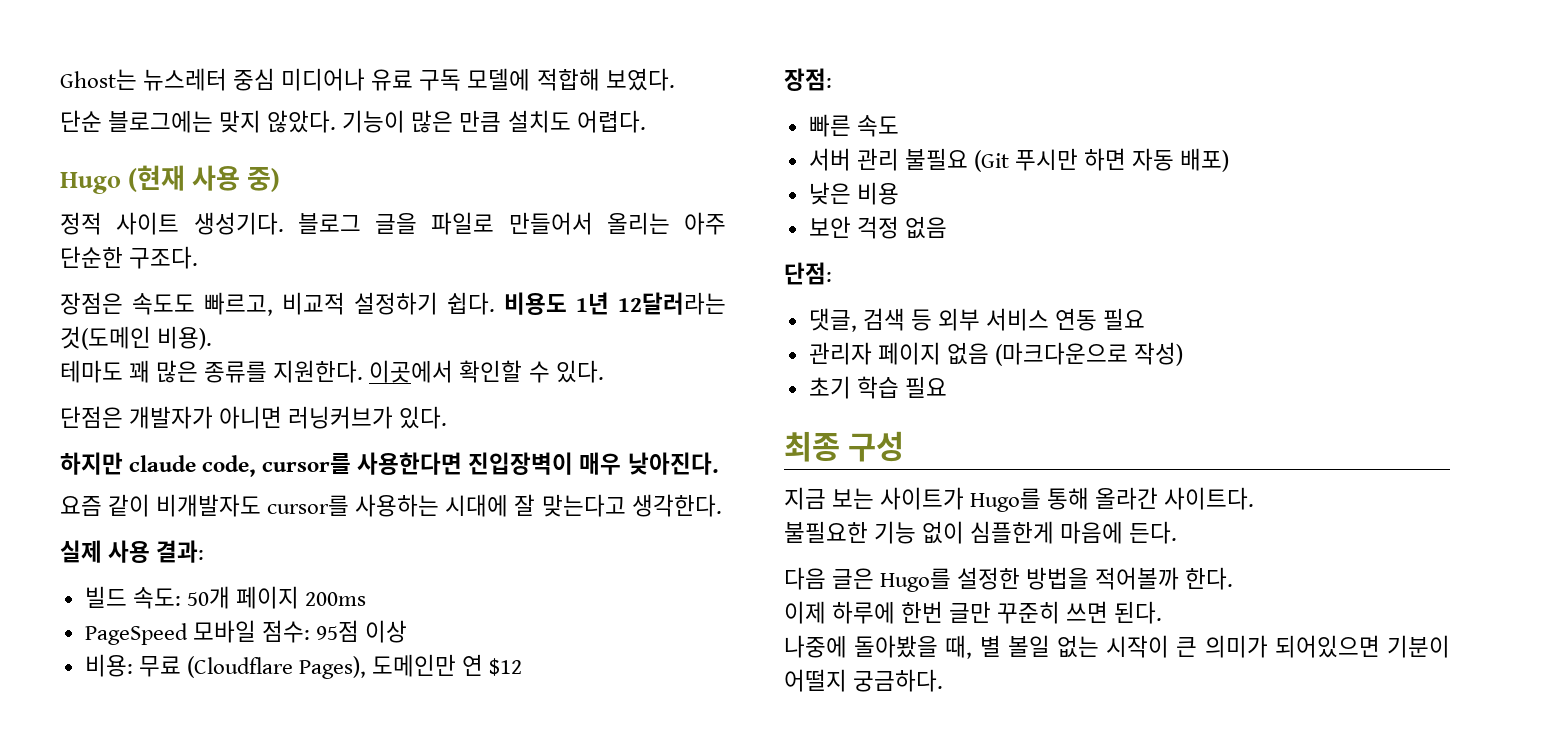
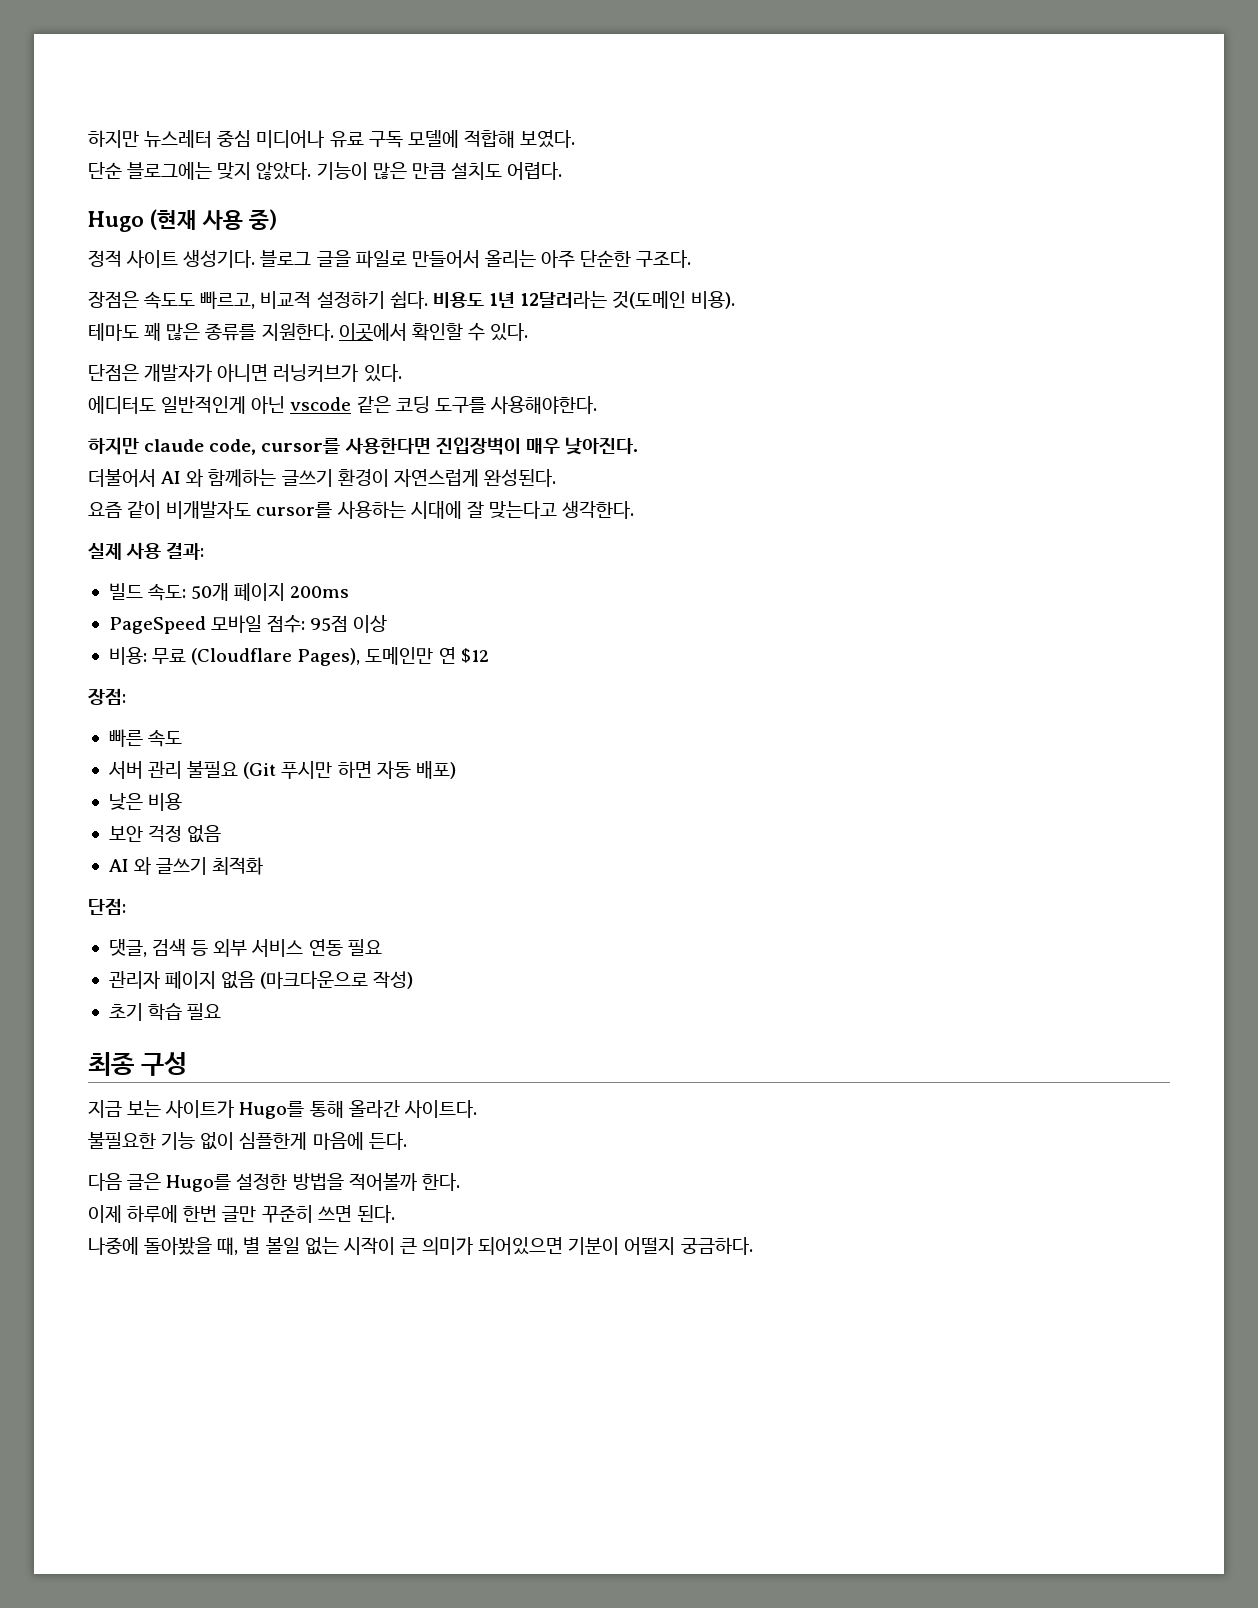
- Ghost는 뉴스레터 중심 미디어나 유료 구독 모델에 적합해 보였다.
+ 하지만 뉴스레터 중심 미디어나 유료 구독 모델에 적합해 보였다.
+ 에디터도 일반적인게 아닌 vscode 같은 코딩 도구를 사용해야한다.
+ 더불어서 AI 와 함께하는 글쓰기 환경이 자연스럽게 완성된다.
+ AI 와 글쓰기 최적화

